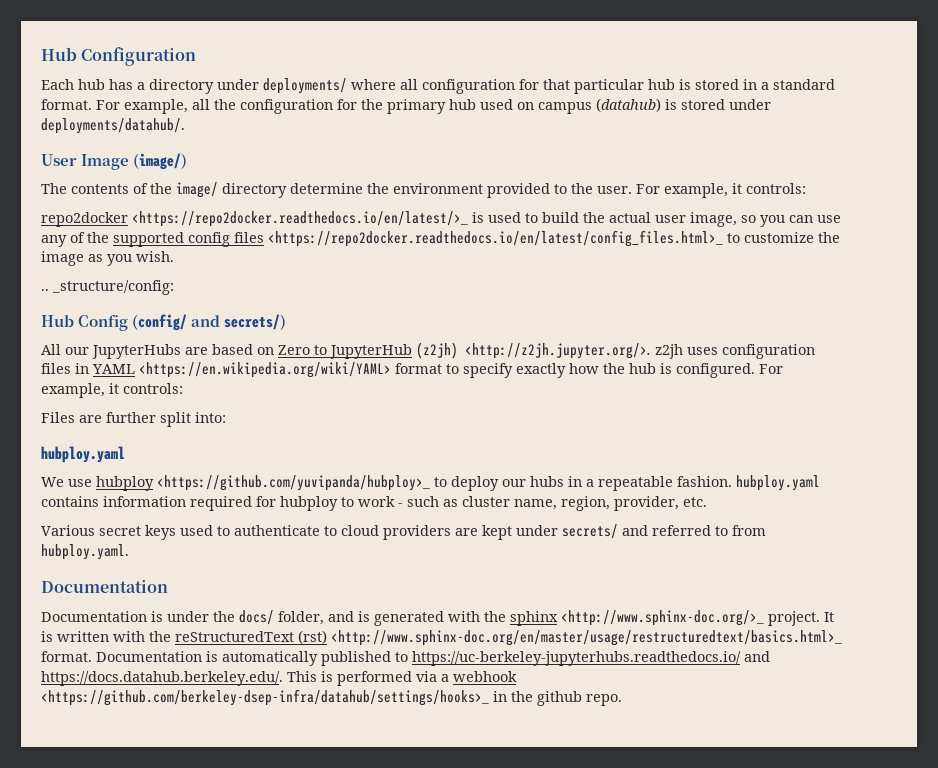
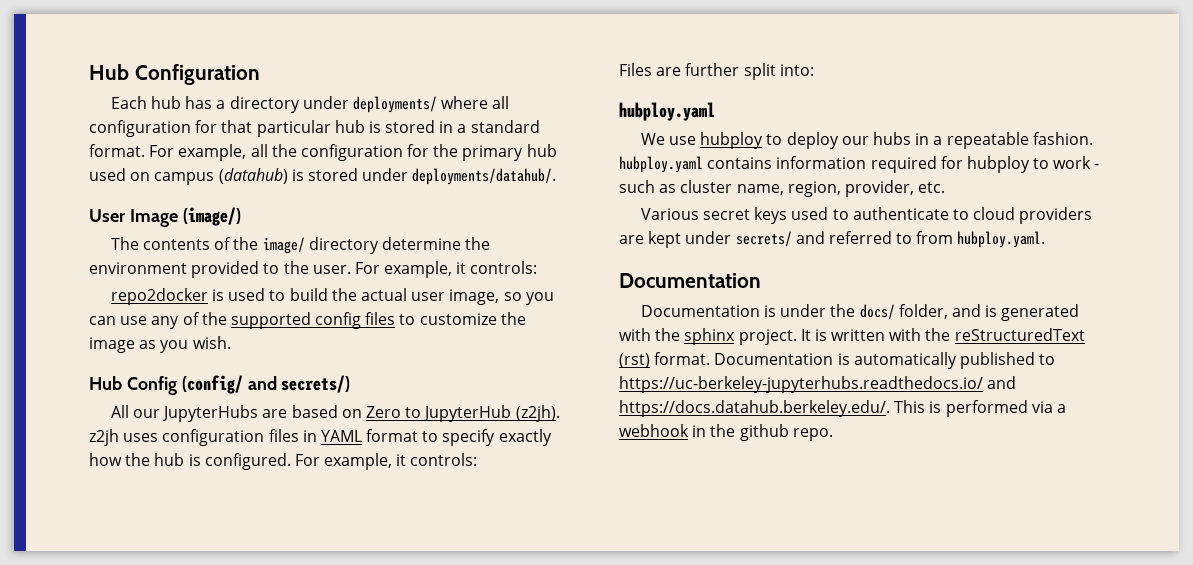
- repo2docker <https://repo2docker.readthedocs.io/en/latest/>_ is used to build the actual user image, so you can use any of the supported config files <https://repo2docker.readthedocs.io/en/latest/config_files.html>_ to customize the image as you wish.
+ repo2docker is used to build the actual user image, so you can use any of the supported config files to customize the image as you wish.
- .. _structure/config:
- All our JupyterHubs are based on Zero to JupyterHub (z2jh) <http://z2jh.jupyter.org/>. z2jh uses configuration files in YAML <https://en.wikipedia.org/wiki/YAML> format to specify exactly how the hub is configured.
+ All our JupyterHubs are based on Zero to JupyterHub (z2jh). z2jh uses configuration files in YAML format to specify exactly how the hub is configured.
- We use hubploy <https://github.com/yuvipanda/hubploy>_ to deploy our hubs in a repeatable fashion. hubploy.yaml contains information required for hubploy to work - such as cluster name, region, provider, etc.
+ We use hubploy to deploy our hubs in a repeatable fashion. hubploy.yaml contains information required for hubploy to work - such as cluster name, region, provider, etc.
- Documentation is under the docs/ folder, and is generated with the sphinx <http://www.sphinx-doc.org/>_ project.
+ Documentation is under the docs/ folder, and is generated with the sphinx project.
- It is written with the reStructuredText (rst) <http://www.sphinx-doc.org/en/master/usage/restructuredtext/basics.html>_ format.
+ It is written with the reStructuredText (rst) format.
- Documentation is automatically published to https://uc-berkeley-jupyterhubs.readthedocs.io/ and https://docs.datahub.berkeley.edu/. This is performed via a webhook <https://github.com/berkeley-dsep-infra/datahub/settings/hooks>_ in the github repo.
+ Documentation is automatically published to https://uc-berkeley-jupyterhubs.readthedocs.io/ and https://docs.datahub.berkeley.edu/. This is performed via a webhook in the github repo.

